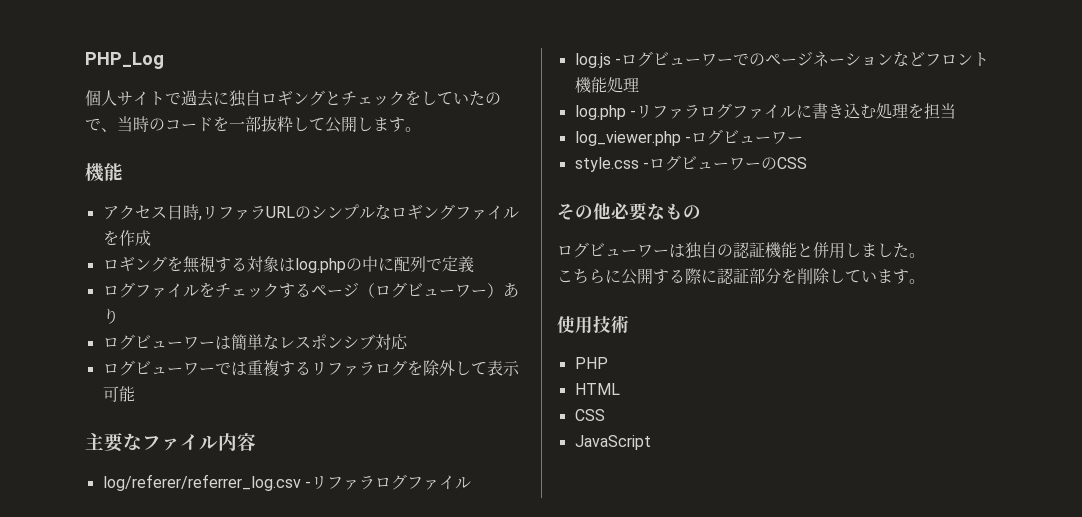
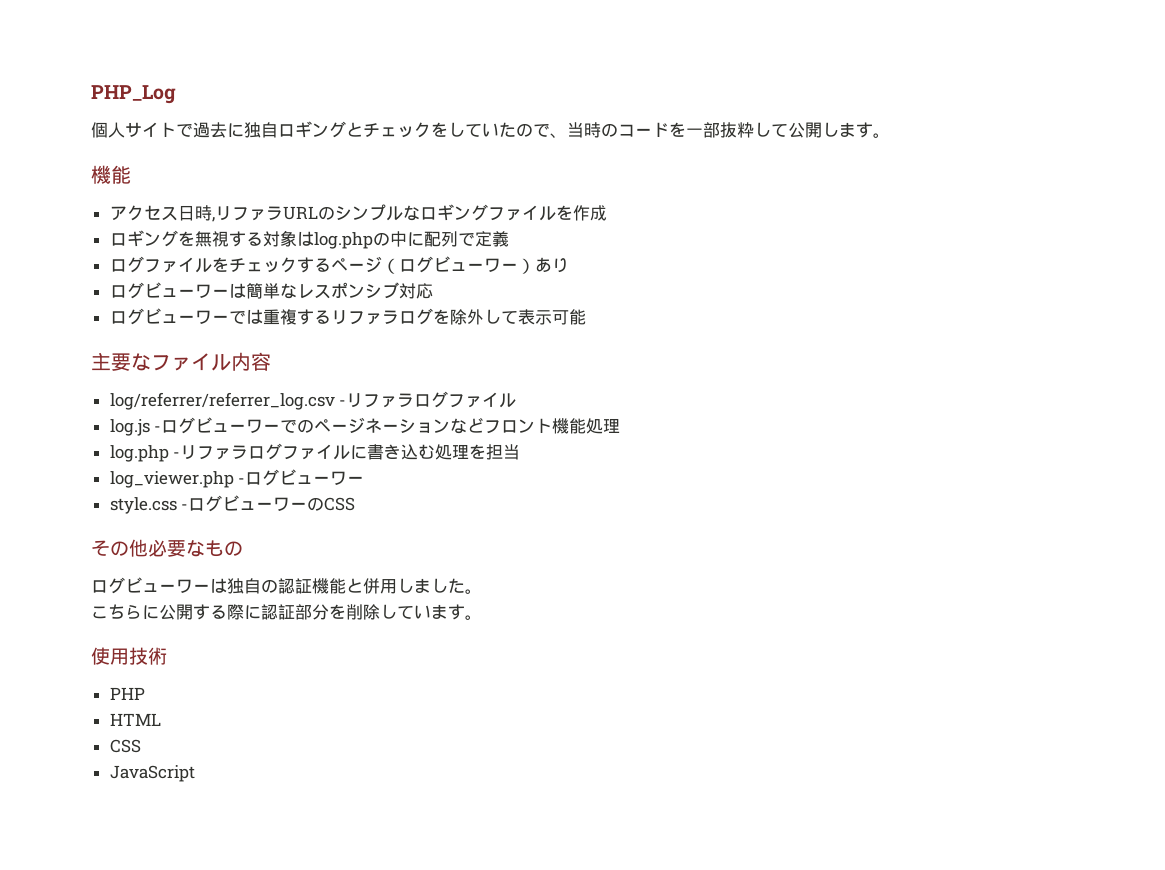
- log/referer/referrer_log.csv -リファラログファイル
+ log/referrer/referrer_log.csv -リファラログファイル

